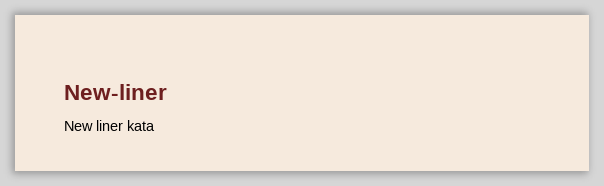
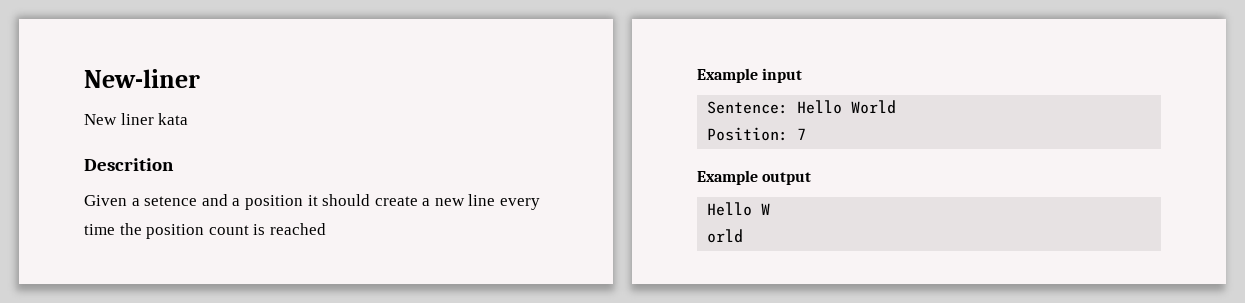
+ Descrition
+ Given a setence and a position it should create a new line every time the position count is reached
+ Example input
+ Sentence: Hello World
+ Position: 7
+ Example output
+ Hello W
+ orld

